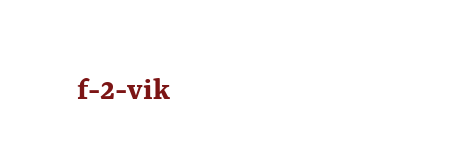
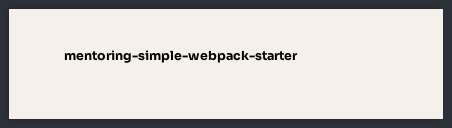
- f-2-vik
+ mentoring-simple-webpack-starter

